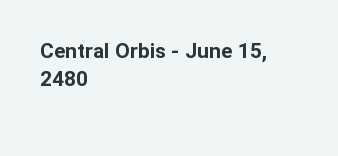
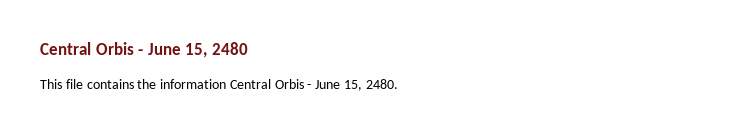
+ This file contains the information Central Orbis - June 15, 2480.

